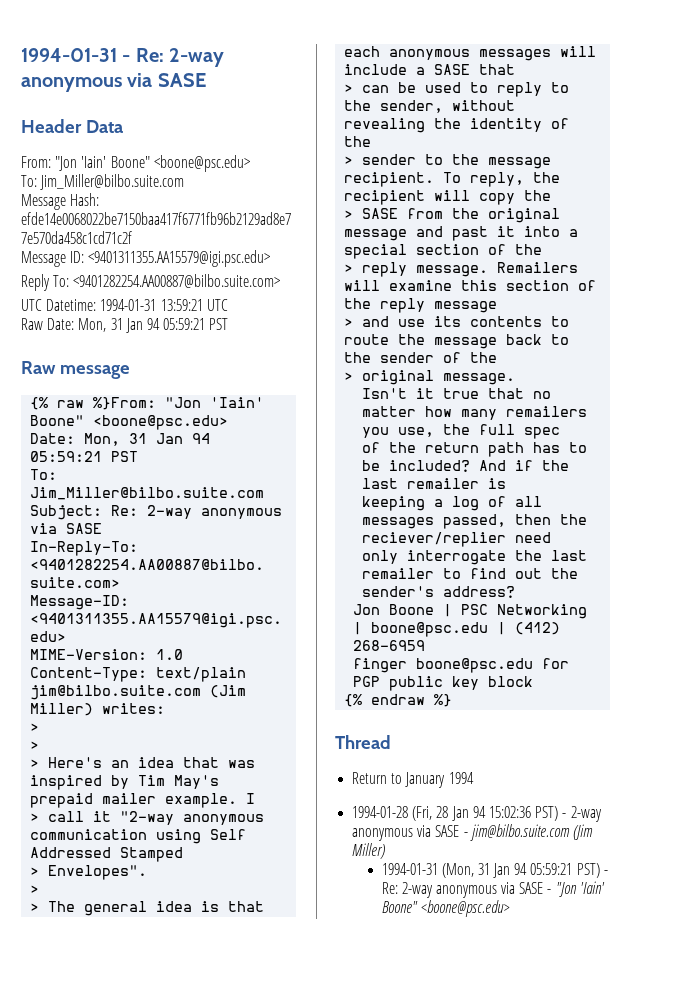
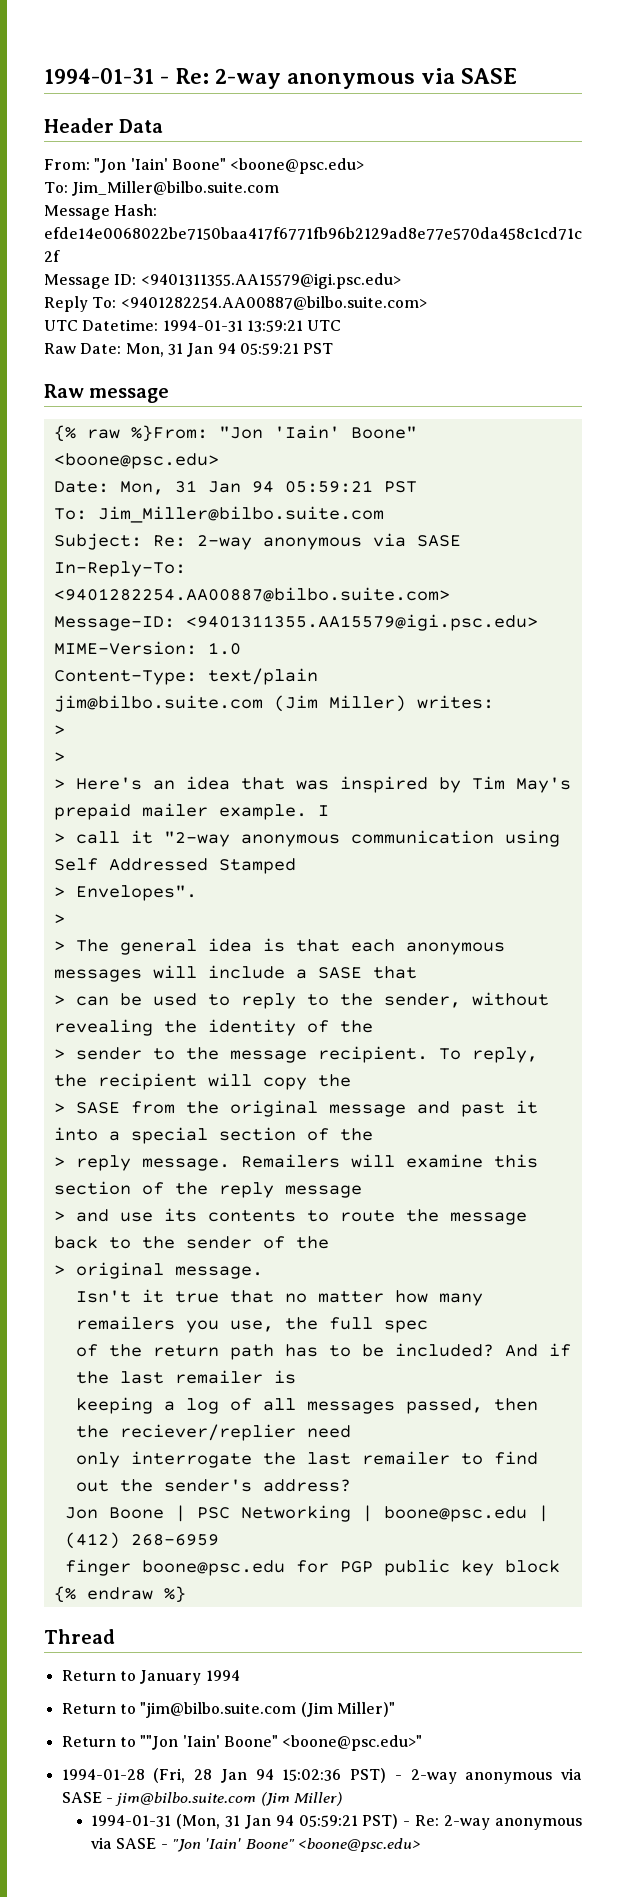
+ Return to "jim@bilbo.suite.com (Jim Miller)"
+ Return to ""Jon 'Iain' Boone" <boone@psc.edu>"

